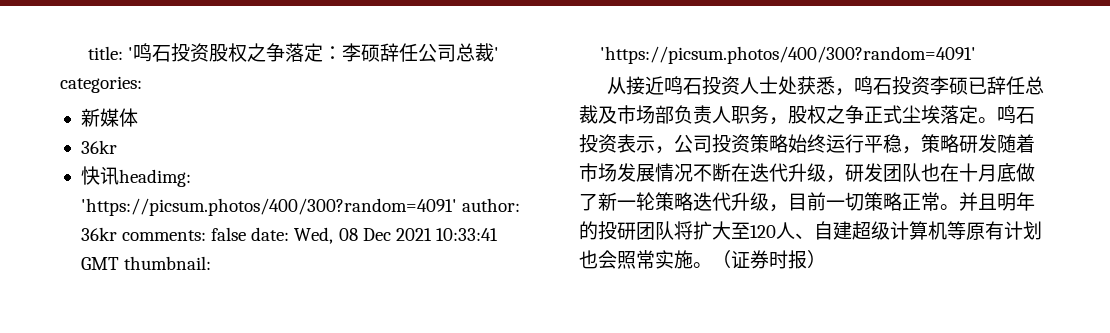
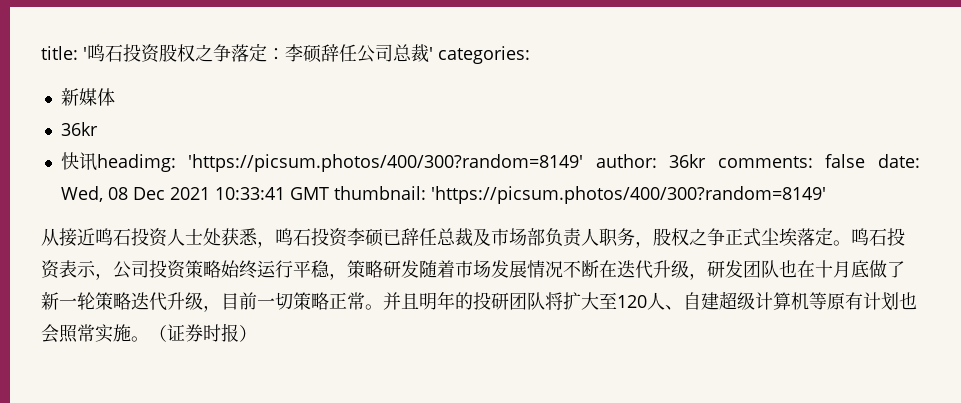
- 快讯headimg: 'https://picsum.photos/400/300?random=4091' author: 36kr comments: false date: Wed, 08 Dec 2021 10:33:41 GMT thumbnail: 'https://picsum.photos/400/300?random=4091'
+ 快讯headimg: 'https://picsum.photos/400/300?random=8149' author: 36kr comments: false date: Wed, 08 Dec 2021 10:33:41 GMT thumbnail: 'https://picsum.photos/400/300?random=8149'

